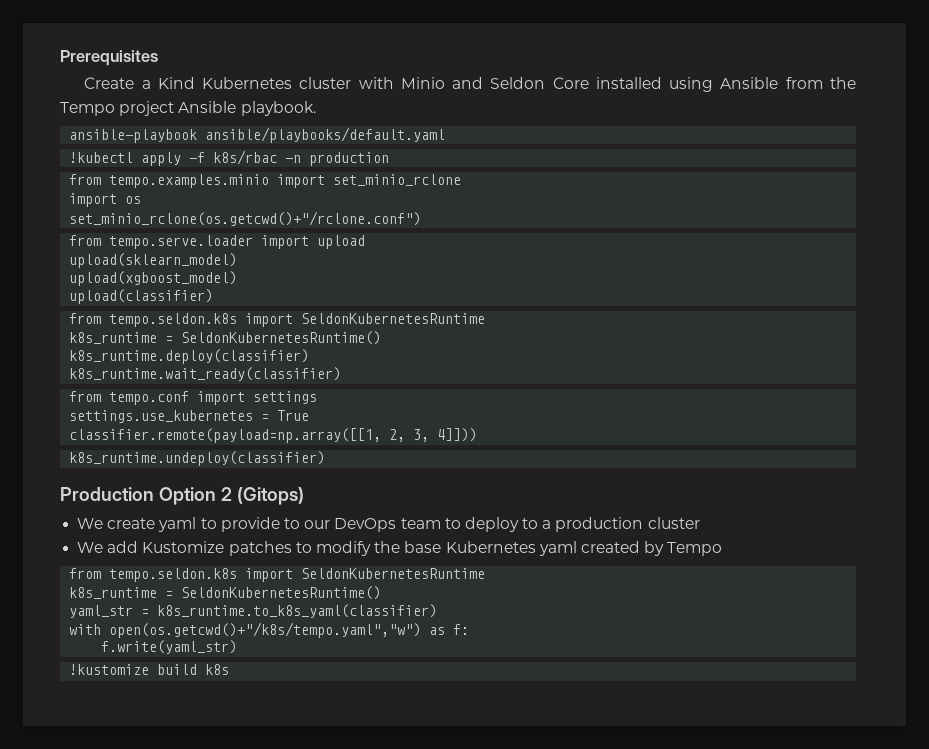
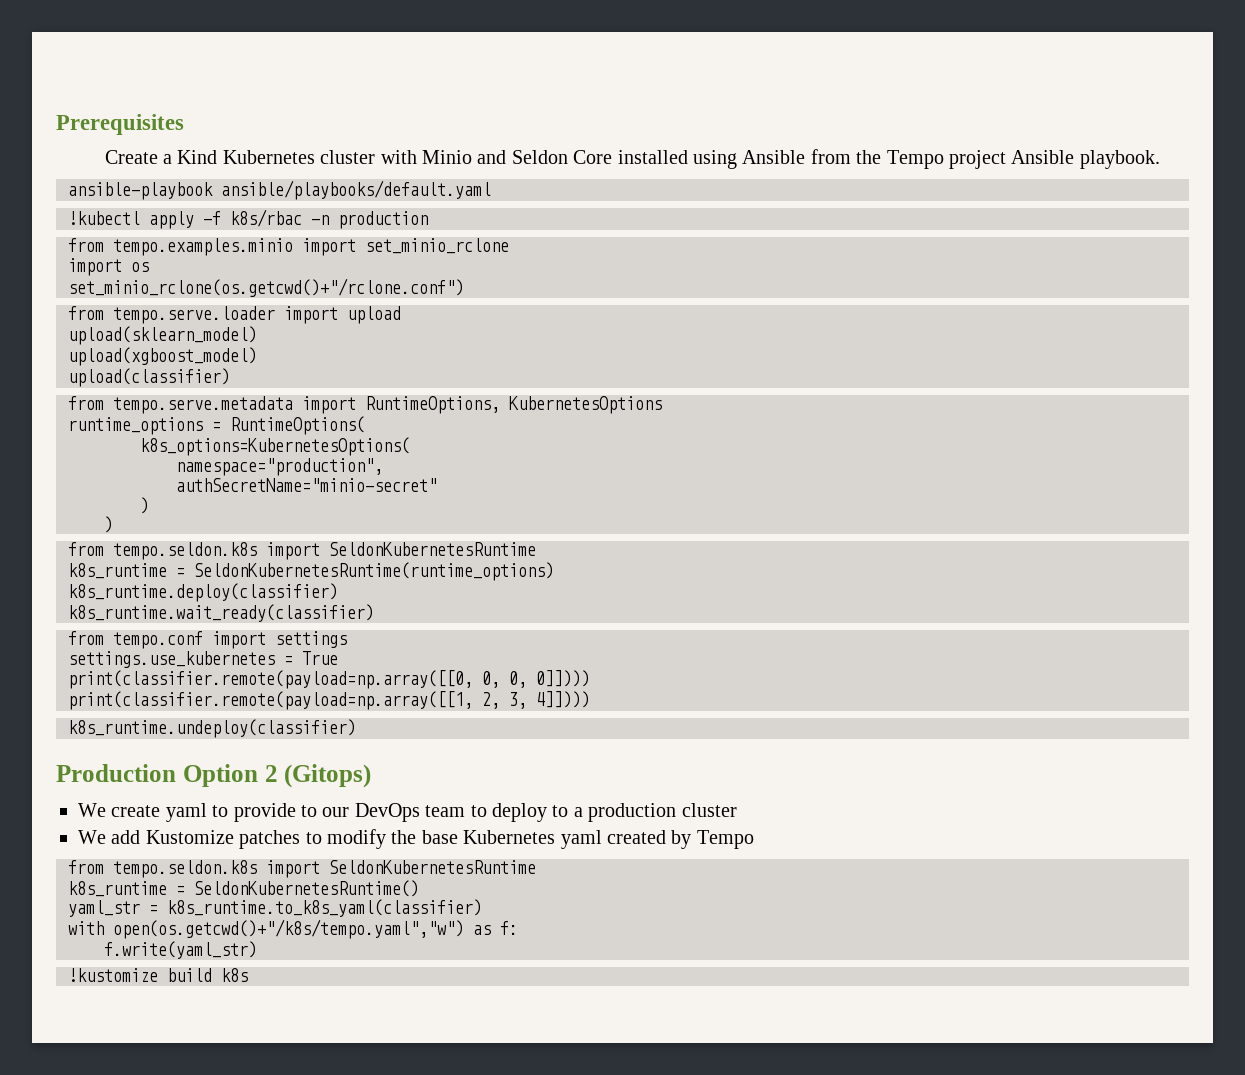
  upload(classifier)
+ from tempo.serve.metadata import RuntimeOptions, KubernetesOptions
+ runtime_options = RuntimeOptions(
+ k8s_options=KubernetesOptions(
+ namespace="production",
+ authSecretName="minio-secret"
+ )
+ )
  from tempo.seldon.k8s import SeldonKubernetesRuntime
- k8s_runtime = SeldonKubernetesRuntime()
+ k8s_runtime = SeldonKubernetesRuntime(runtime_options)
- classifier.remote(payload=np.array([[1, 2, 3, 4]]))
+ print(classifier.remote(payload=np.array([[0, 0, 0, 0]])))
+ print(classifier.remote(payload=np.array([[1, 2, 3, 4]])))

